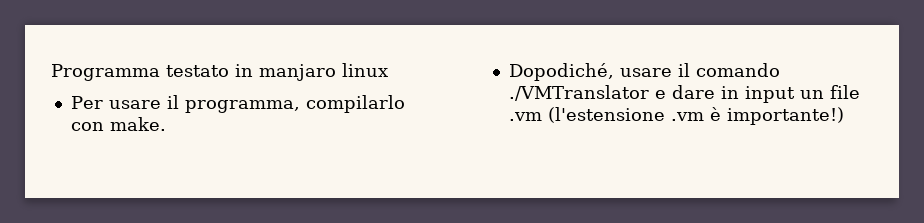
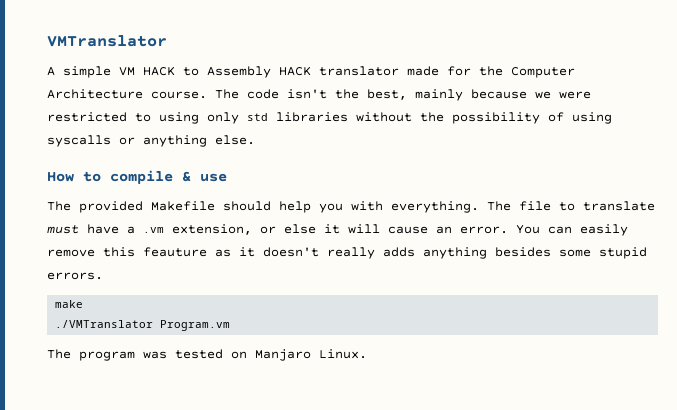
- Programma testato in manjaro linux
- Per usare il programma, compilarlo con make.
- Dopodiché, usare il comando ./VMTranslator e dare in input un file .vm (l'estensione .vm è importante!)
+ VMTranslator
+ A simple VM HACK to Assembly HACK translator made for the Computer Architecture course. The code isn't the best, mainly because we were restricted to using only std libraries without the possibility of using syscalls or anything else.
+ How to compile & use
+ The provided Makefile should help you with everything. The file to translate must have a .vm extension, or else it will cause an error. You can easily remove this feauture as it doesn't really adds anything besides some stupid errors.
+ make
+ ./VMTranslator Program.vm
+ The program was tested on Manjaro Linux.

